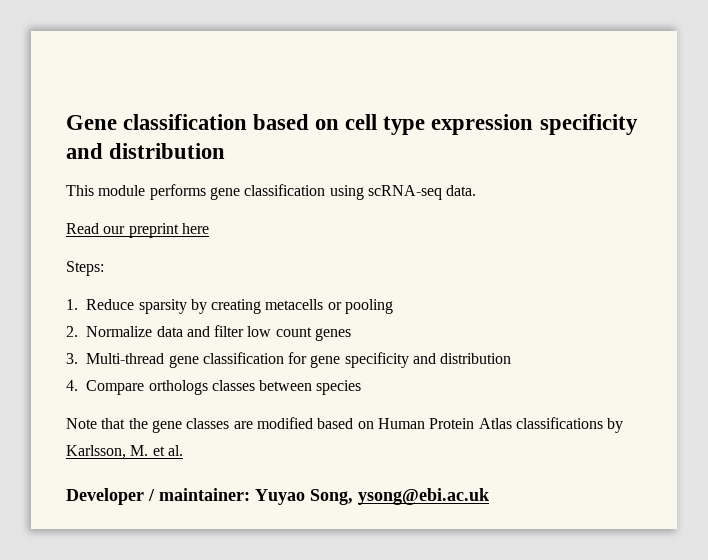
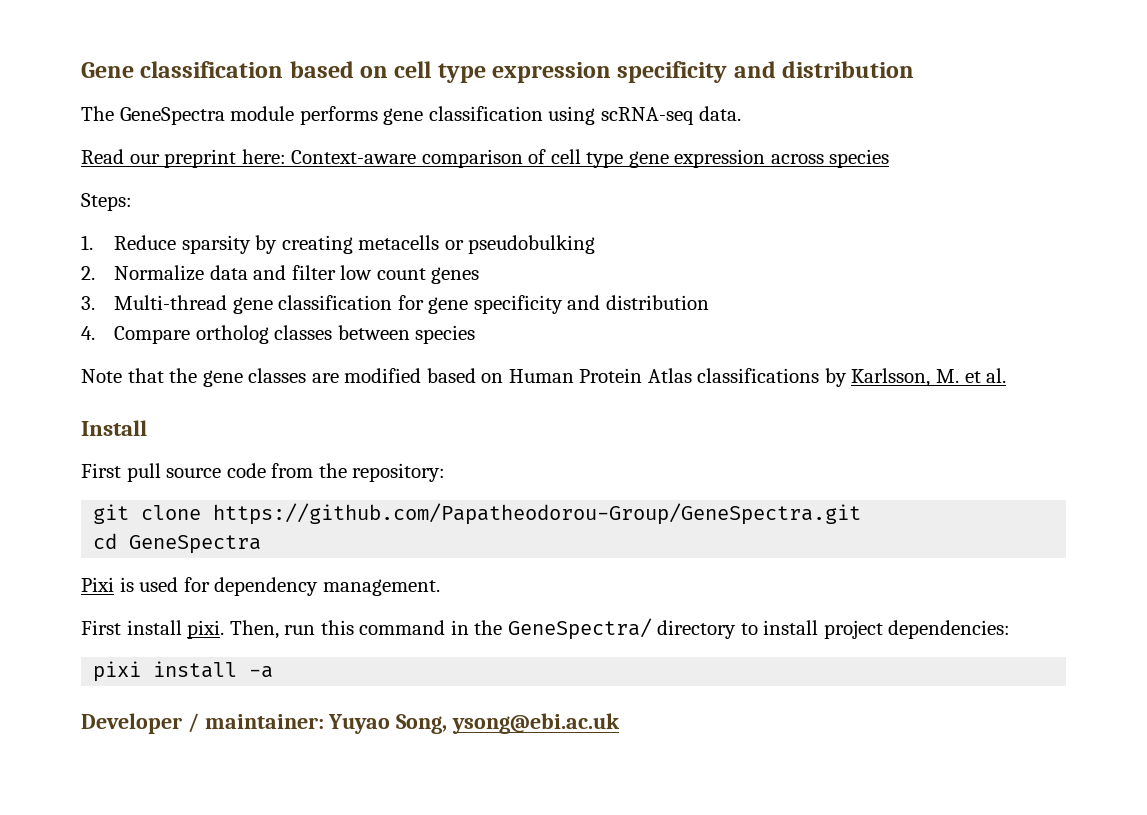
- This module performs gene classification using scRNA-seq data.
+ The GeneSpectra module performs gene classification using scRNA-seq data.
- Read our preprint here
+ Read our preprint here: Context-aware comparison of cell type gene expression across species
- 1. Reduce sparsity by creating metacells or pooling
+ 1. Reduce sparsity by creating metacells or pseudobulking
- 4. Compare orthologs classes between species
+ 4. Compare ortholog classes between species
+ Install
+ First pull source code from the repository:
+ git clone https://github.com/Papatheodorou-Group/GeneSpectra.git
+ cd GeneSpectra
+ Pixi is used for dependency management.
+ First install pixi. Then, run this command in the GeneSpectra/ directory to install project dependencies:
+ pixi install -a

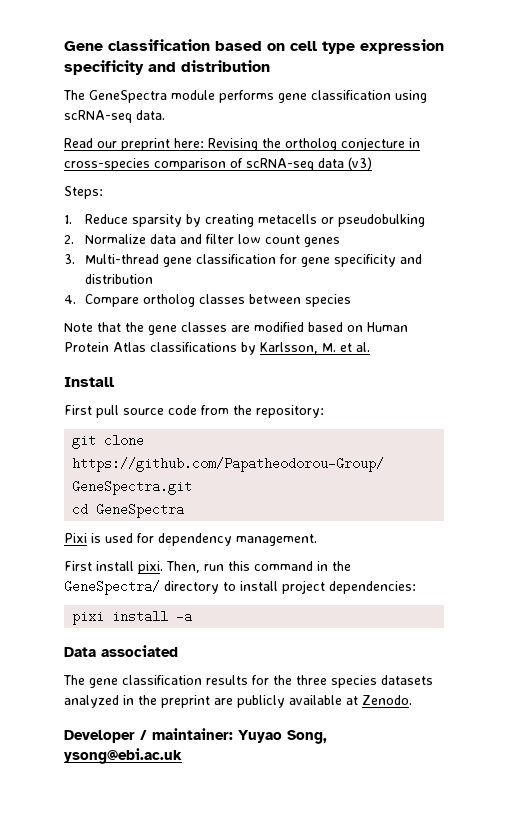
- Read our preprint here: Context-aware comparison of cell type gene expression across species
+ Read our preprint here: Revising the ortholog conjecture in cross-species comparison of scRNA-seq data (v3)
+ Data associated
+ The gene classification results for the three species datasets analyzed in the preprint are publicly available at Zenodo.

